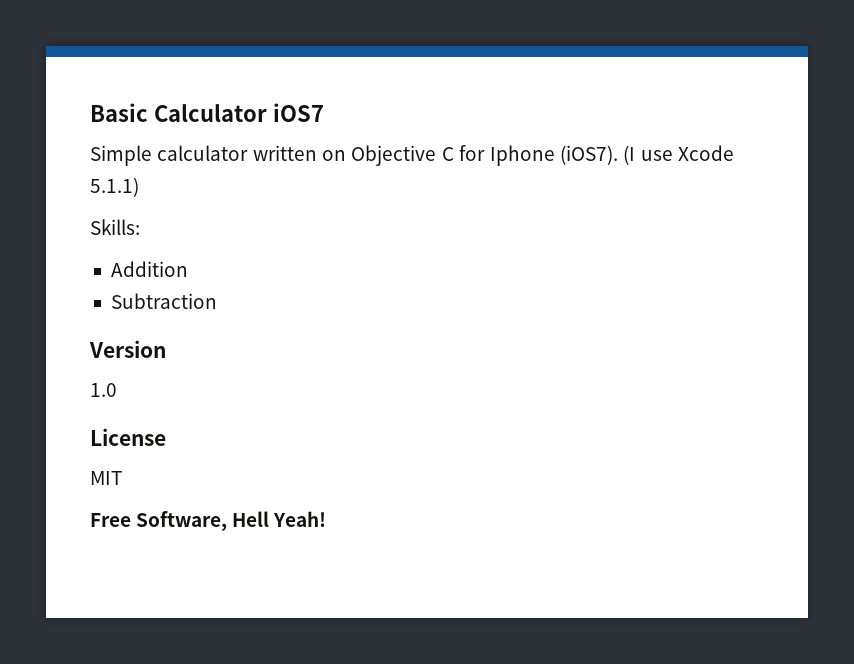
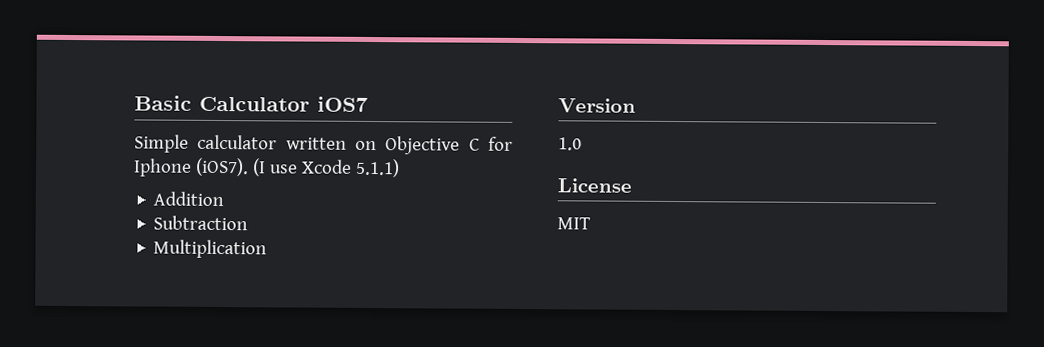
- Skills:
+ Multiplication
- Free Software, Hell Yeah!

